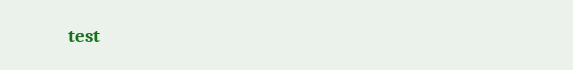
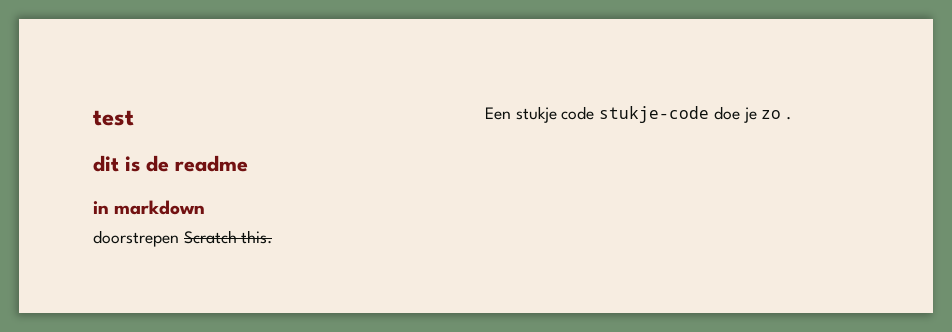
+ dit is de readme
+ in markdown
+ doorstrepen Scratch this.
+ Een stukje code stukje-code doe je zo .

